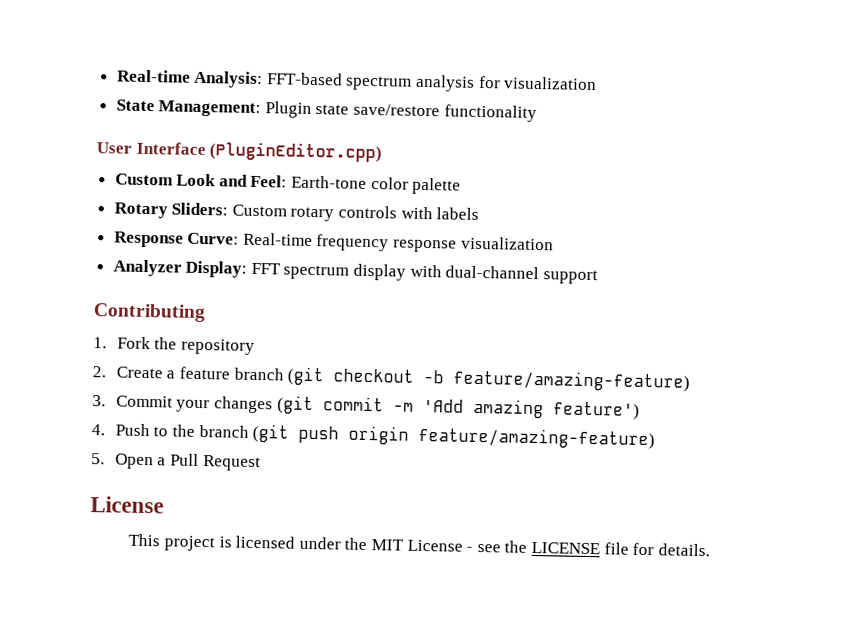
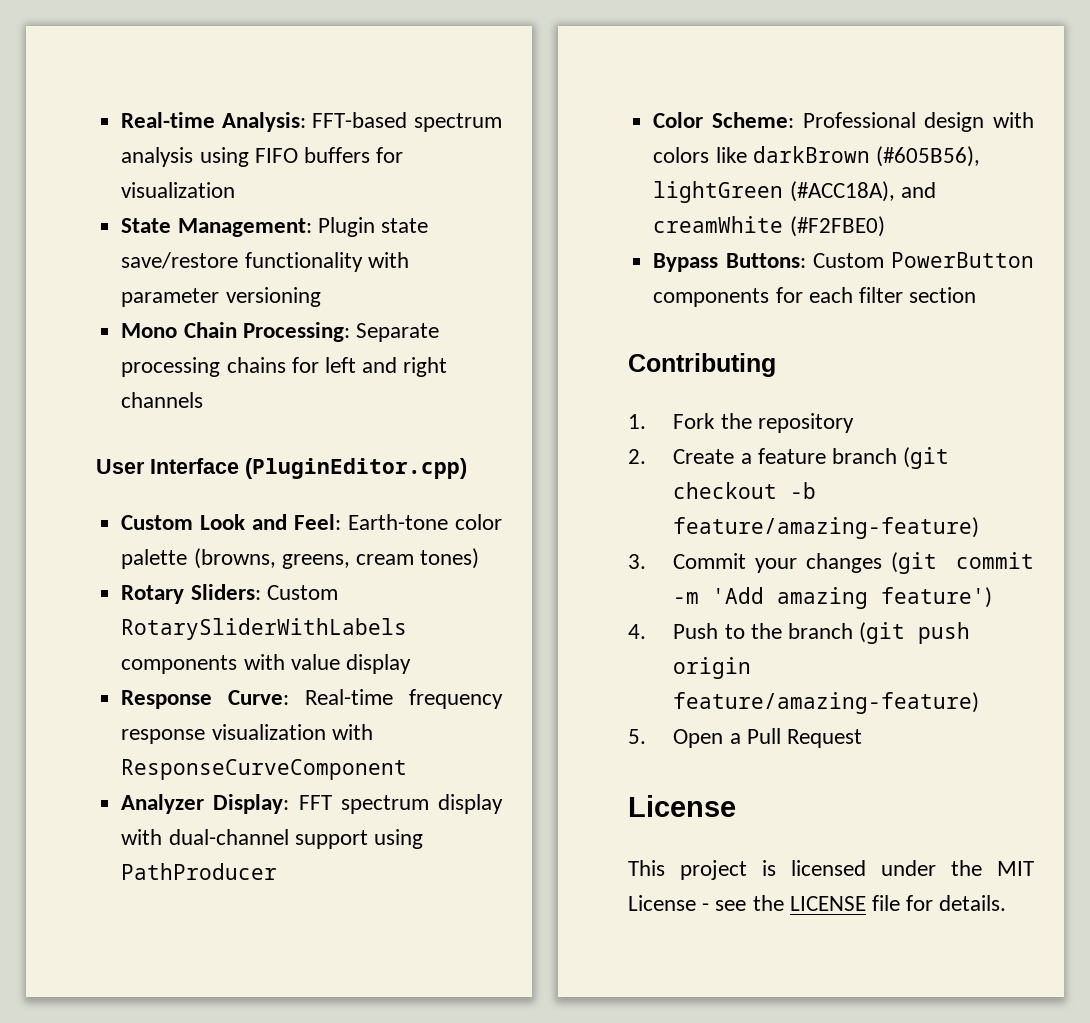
- Real-time Analysis: FFT-based spectrum analysis for visualization
+ Real-time Analysis: FFT-based spectrum analysis using FIFO buffers for visualization
- State Management: Plugin state save/restore functionality
+ State Management: Plugin state save/restore functionality with parameter versioning
+ Mono Chain Processing: Separate processing chains for left and right channels
- Custom Look and Feel: Earth-tone color palette
+ Custom Look and Feel: Earth-tone color palette (browns, greens, cream tones)
- Rotary Sliders: Custom rotary controls with labels
+ Rotary Sliders: Custom RotarySliderWithLabels components with value display
- Response Curve: Real-time frequency response visualization
+ Response Curve: Real-time frequency response visualization with ResponseCurveComponent
- Analyzer Display: FFT spectrum display with dual-channel support
+ Analyzer Display: FFT spectrum display with dual-channel support using PathProducer
+ Color Scheme: Professional design with colors like darkBrown (#605B56), lightGreen (#ACC18A), and creamWhite (#F2FBE0)
+ Bypass Buttons: Custom PowerButton components for each filter section

